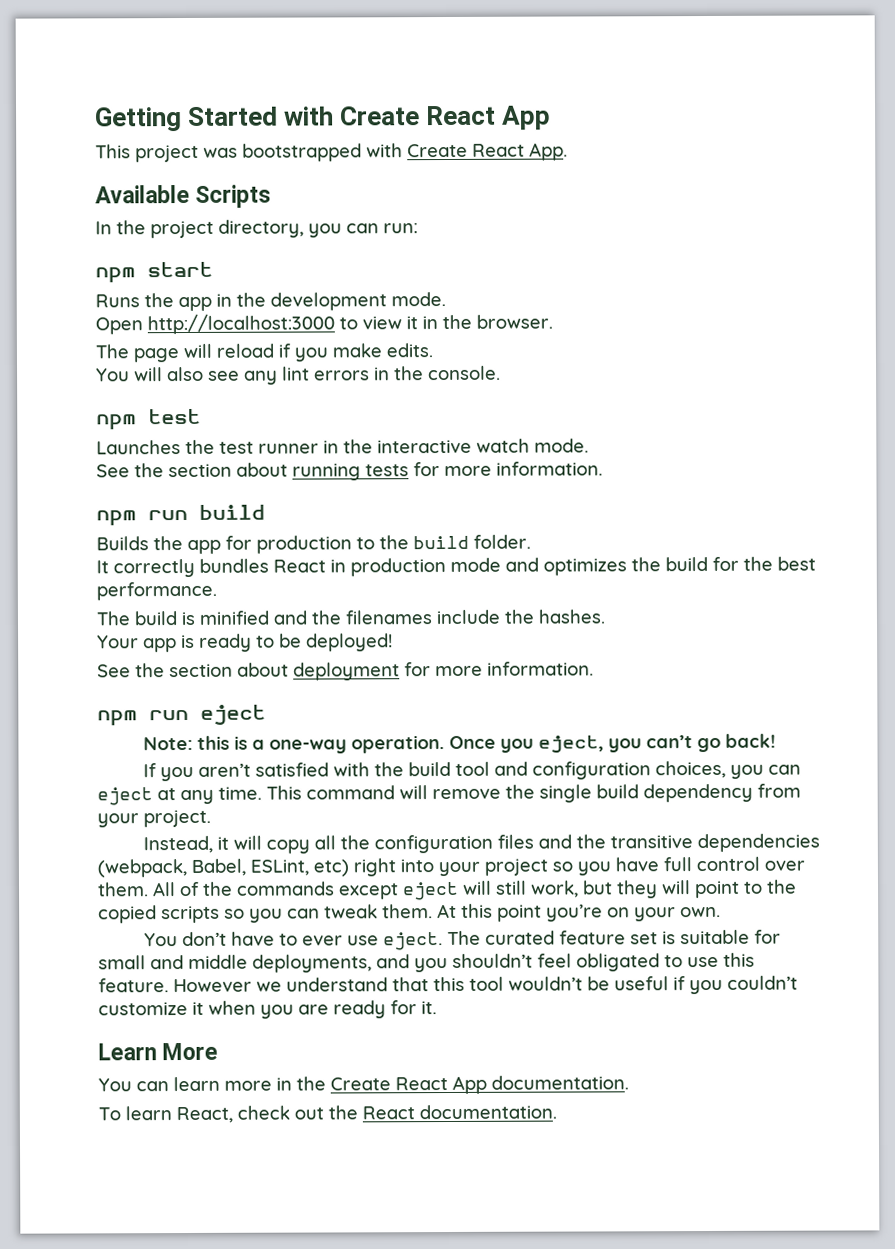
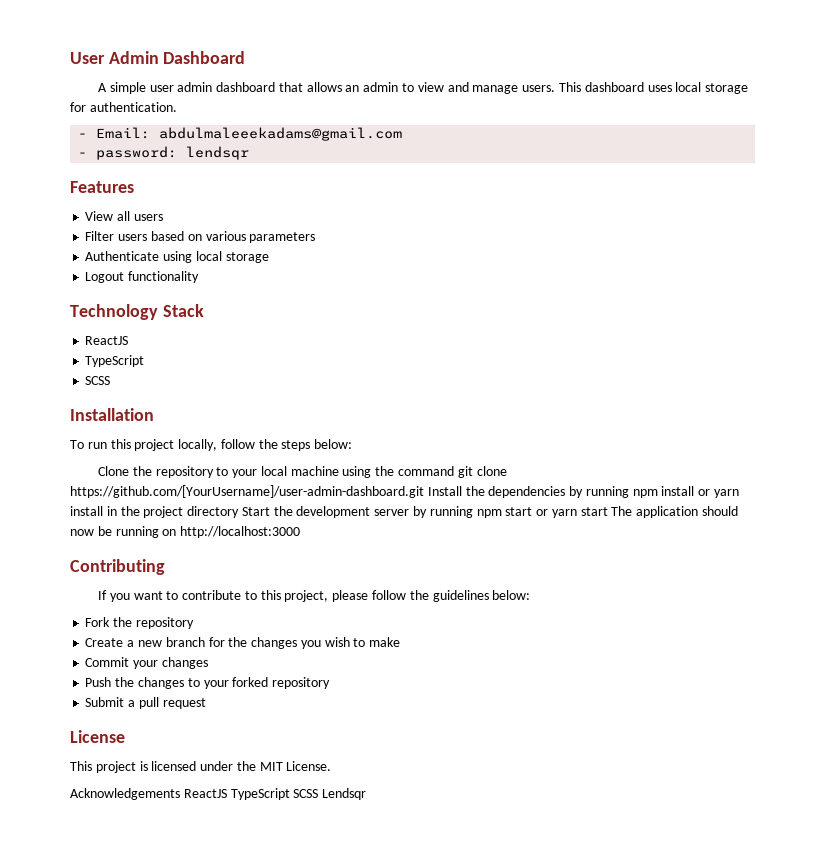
- Getting Started with Create React App
- This project was bootstrapped with Create React App.
- Available Scripts
- In the project directory, you can run:
- npm start
- Runs the app in the development mode.
- Open http://localhost:3000 to view it in the browser.
- The page will reload if you make edits.
- You will also see any lint errors in the console.
- npm test
- Launches the test runner in the interactive watch mode.
- See the section about running tests for more information.
- npm run build
- Builds the app for production to the build folder.
- It correctly bundles React in production mode and optimizes the build for the best performance.
- The build is minified and the filenames include the hashes.
- Your app is ready to be deployed!
- See the section about deployment for more information.
- npm run eject
- Note: this is a one-way operation. Once you eject, you can’t go back!
- If you aren’t satisfied with the build tool and configuration choices, you can eject at any time. This command will remove the single build dependency from your project.
- Instead, it will copy all the configuration files and the transitive dependencies (webpack, Babel, ESLint, etc) right into your project so you have full control over them. All of the commands except eject will still work, but they will point to the copied scripts so you can tweak them. At this point you’re on your own.
- You don’t have to ever use eject. The curated feature set is suitable for small and middle deployments, and you shouldn’t feel obligated to use this feature. However we understand that this tool wouldn’t be useful if you couldn’t customize it when you are ready for it.
- Learn More
- You can learn more in the Create React App documentation.
- To learn React, check out the React documentation.
+ User Admin Dashboard
+ A simple user admin dashboard that allows an admin to view and manage users. This dashboard uses local storage for authentication.
+ - Email: abdulmaleeekadams@gmail.com
+ - password: lendsqr
+ Features
+ View all users
+ Filter users based on various parameters
+ Authenticate using local storage
+ Logout functionality
+ Technology Stack
+ ReactJS
+ TypeScript
+ SCSS
+ Installation
+ To run this project locally, follow the steps below:
+ Clone the repository to your local machine using the command git clone https://github.com/[YourUsername]/user-admin-dashboard.git Install the dependencies by running npm install or yarn install in the project directory Start the development server by running npm start or yarn start The application should now be running on http://localhost:3000
+ Contributing
+ If you want to contribute to this project, please follow the guidelines below:
+ Fork the repository
+ Create a new branch for the changes you wish to make
+ Commit your changes
+ Push the changes to your forked repository
+ Submit a pull request
+ License
+ This project is licensed under the MIT License.
+ Acknowledgements ReactJS TypeScript SCSS Lendsqr

